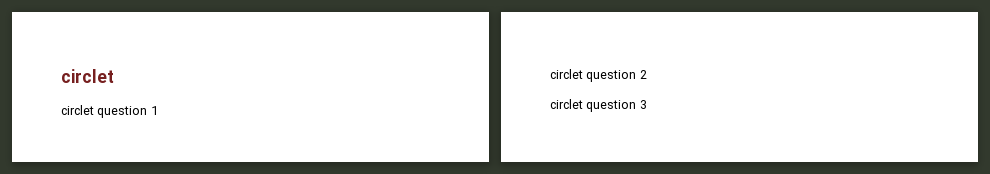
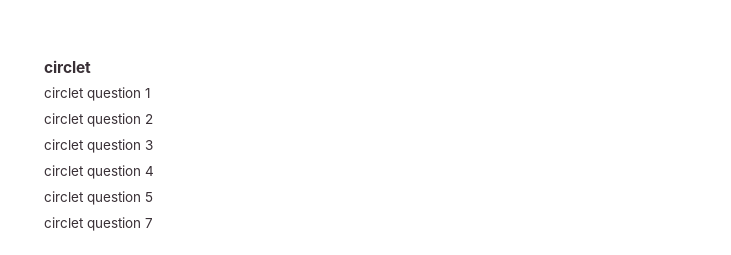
+ circlet question 4
+ circlet question 5
+ circlet question 7

